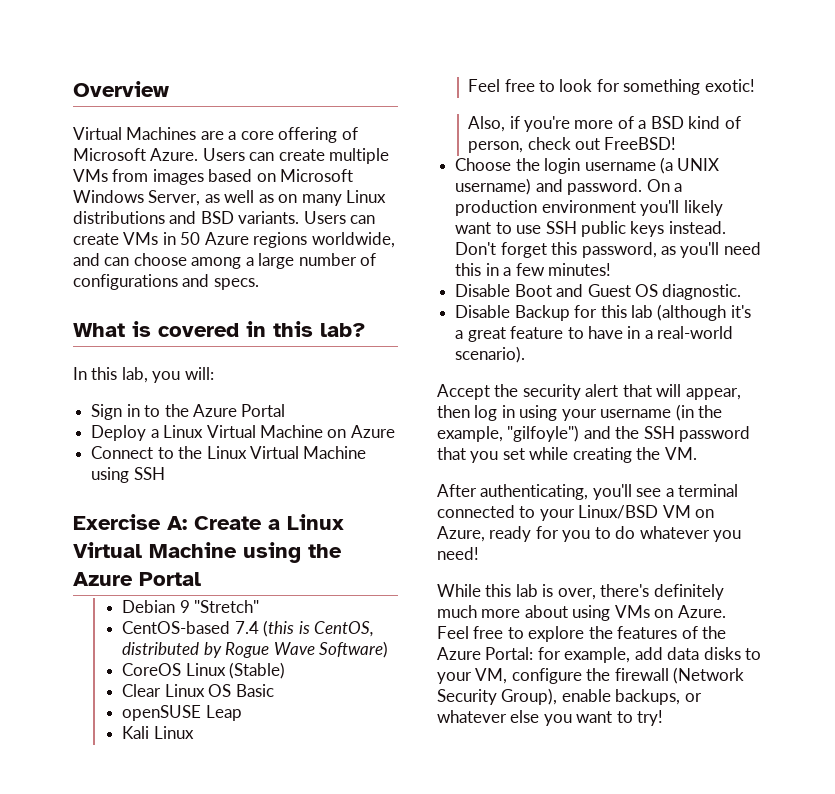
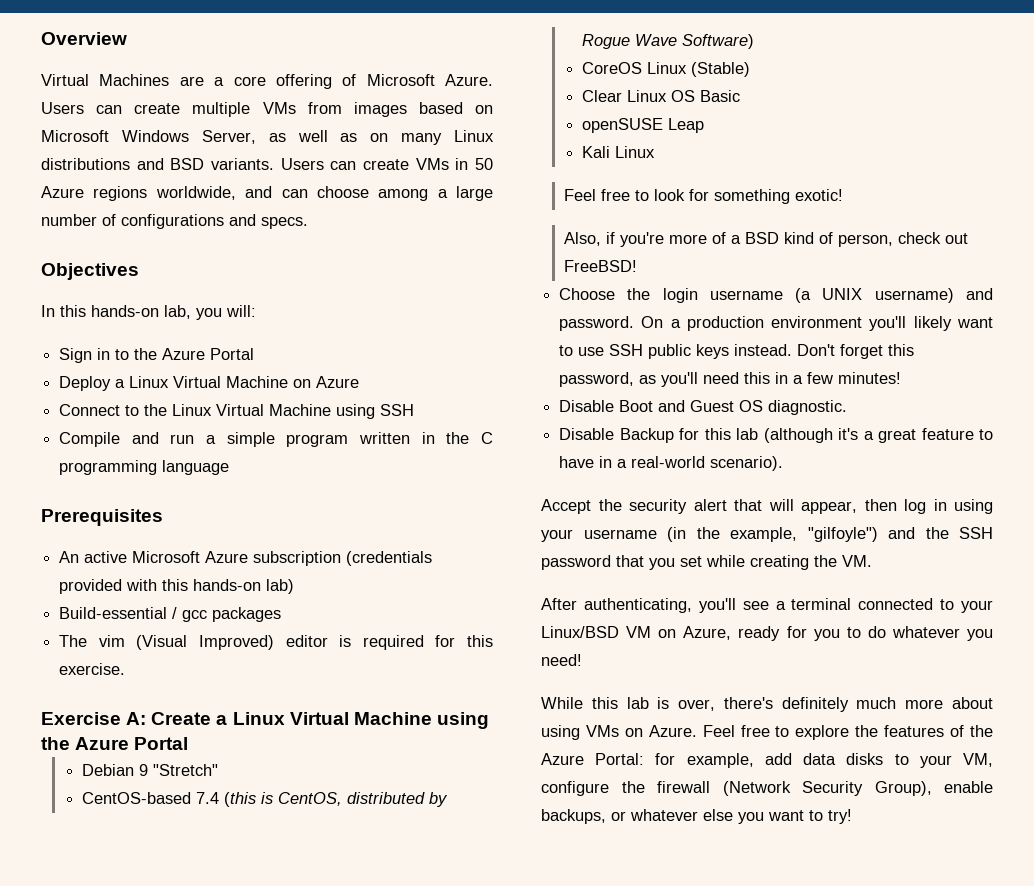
- What is covered in this lab?
+ Objectives
- In this lab, you will:
+ In this hands-on lab, you will:
+ Compile and run a simple program written in the C programming language
+ Prerequisites
+ An active Microsoft Azure subscription (credentials provided with this hands-on lab)
+ Build-essential / gcc packages
+ The vim (Visual Improved) editor is required for this exercise.

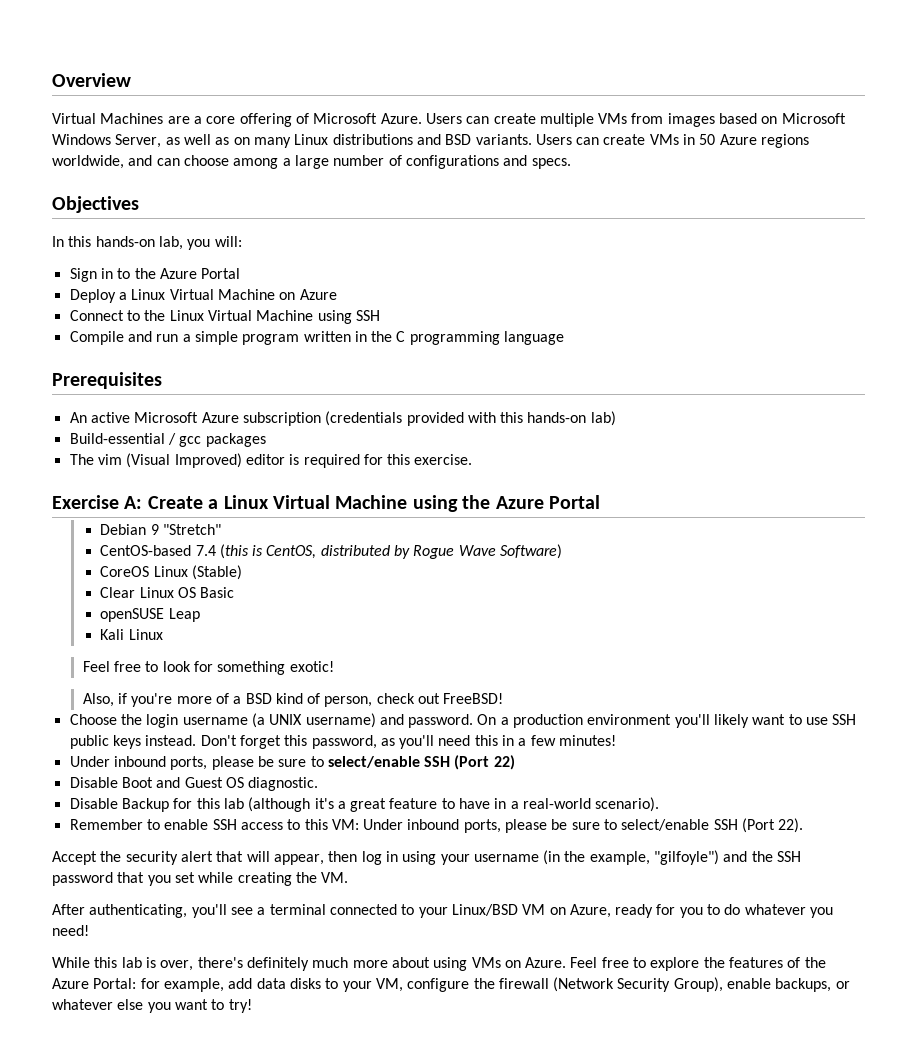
+ Under inbound ports, please be sure to select/enable SSH (Port 22)
+ Remember to enable SSH access to this VM: Under inbound ports, please be sure to select/enable SSH (Port 22).

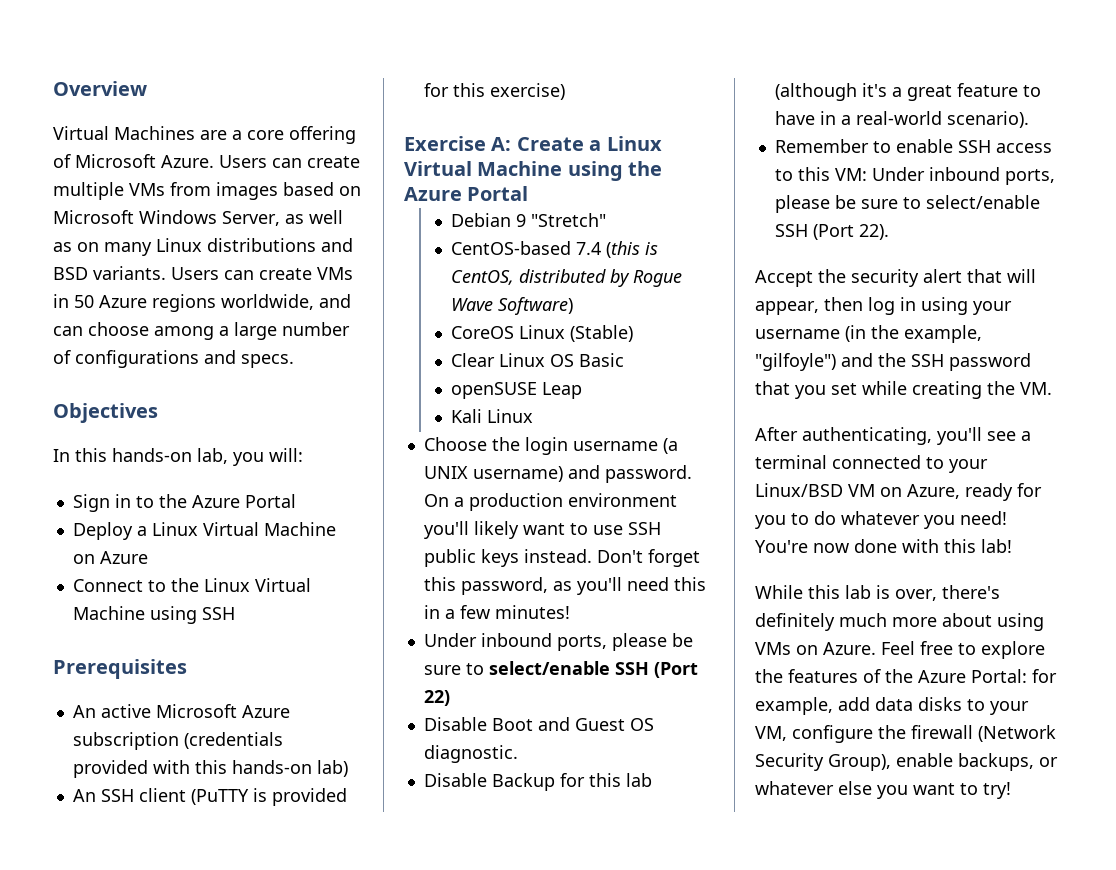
- Compile and run a simple program written in the C programming language
- Build-essential / gcc packages
- The vim (Visual Improved) editor is required for this exercise.
+ An SSH client (PuTTY is provided for this exercise)
- Feel free to look for something exotic!
- Also, if you're more of a BSD kind of person, check out FreeBSD!
+ You're now done with this lab!

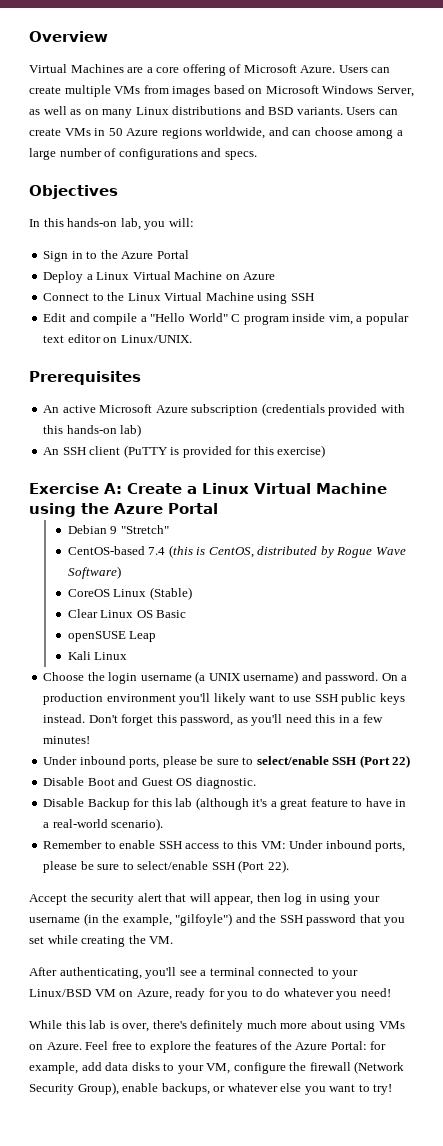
+ Edit and compile a "Hello World" C program inside vim, a popular text editor on Linux/UNIX.
- You're now done with this lab!

